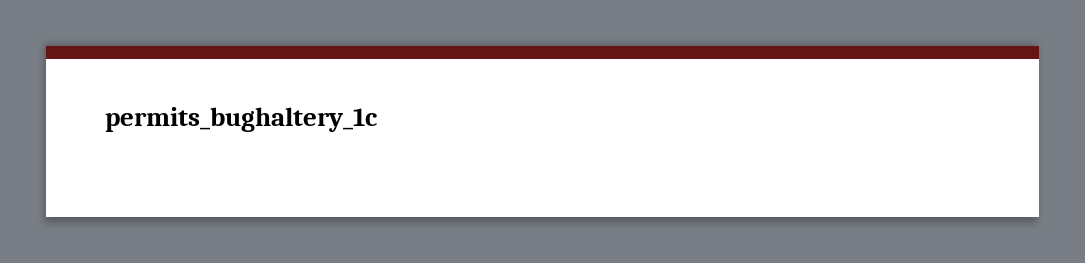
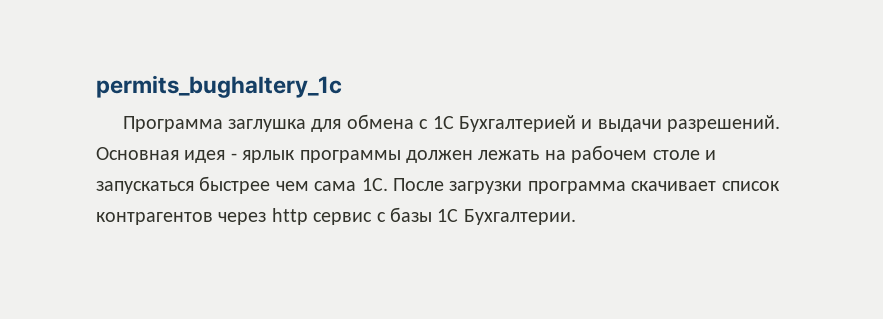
+ Программа заглушка для обмена с 1С Бухгалтерией и выдачи разрешений. Основная идея - ярлык программы должен лежать на рабочем столе и запускаться быстрее чем сама 1С. После загрузки программа скачивает список контрагентов через http сервис с базы 1С Бухгалтерии.

